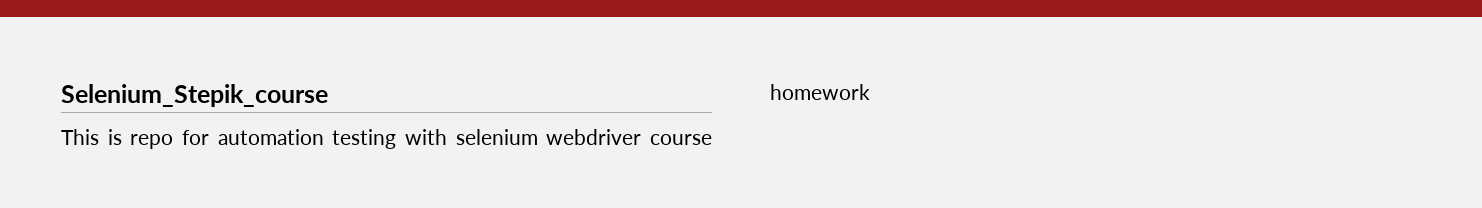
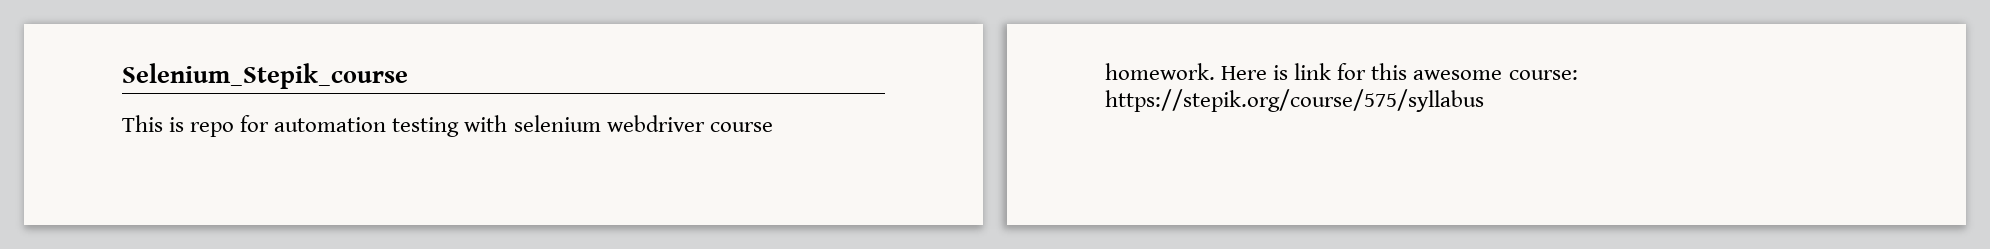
- This is repo for automation testing with selenium webdriver course homework
+ This is repo for automation testing with selenium webdriver course homework. Here is link for this awesome course: https://stepik.org/course/575/syllabus

